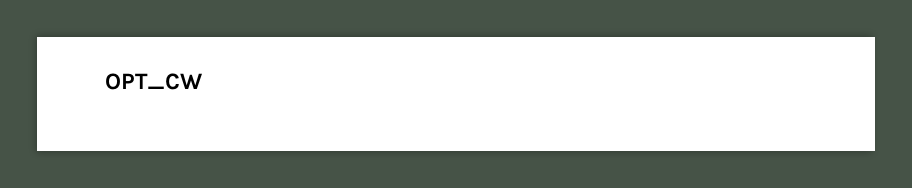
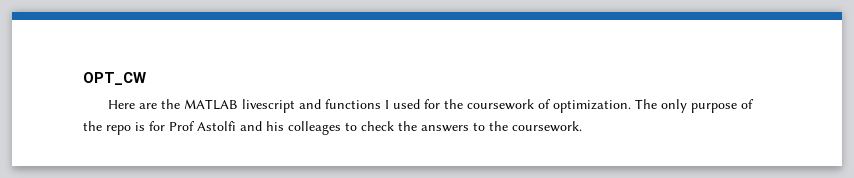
+ Here are the MATLAB livescript and functions I used for the coursework of optimization. The only purpose of the repo is for Prof Astolfi and his colleages to check the answers to the coursework.

